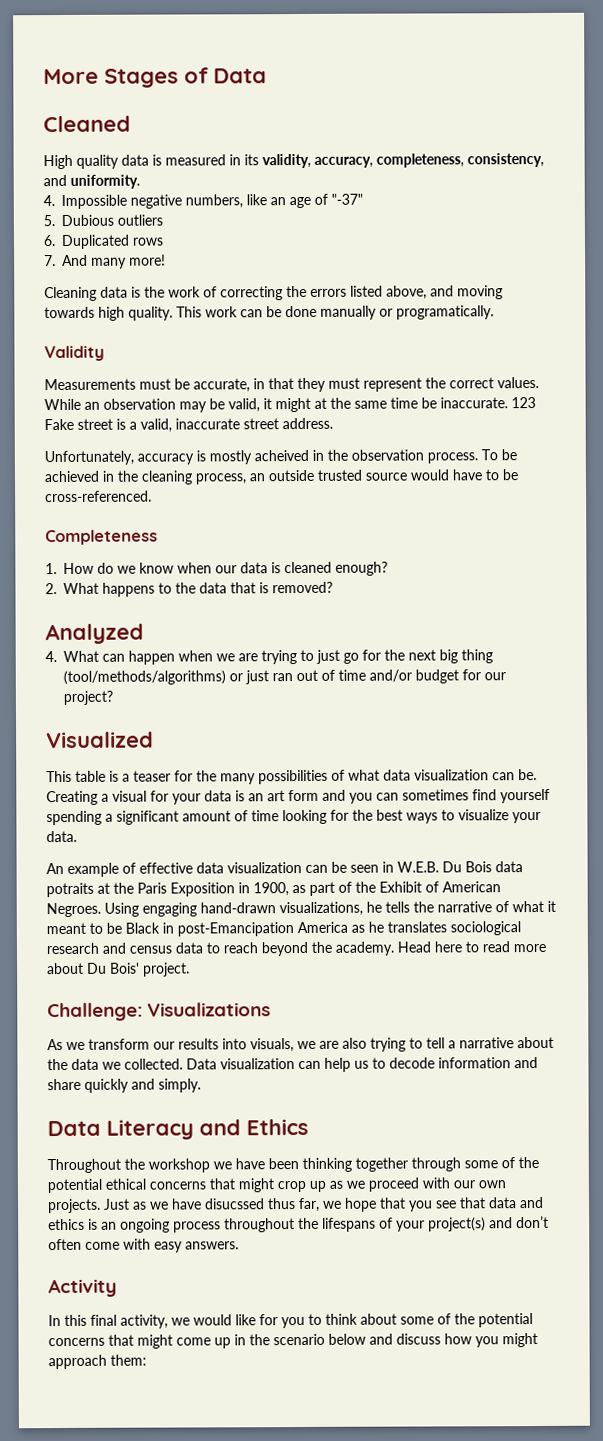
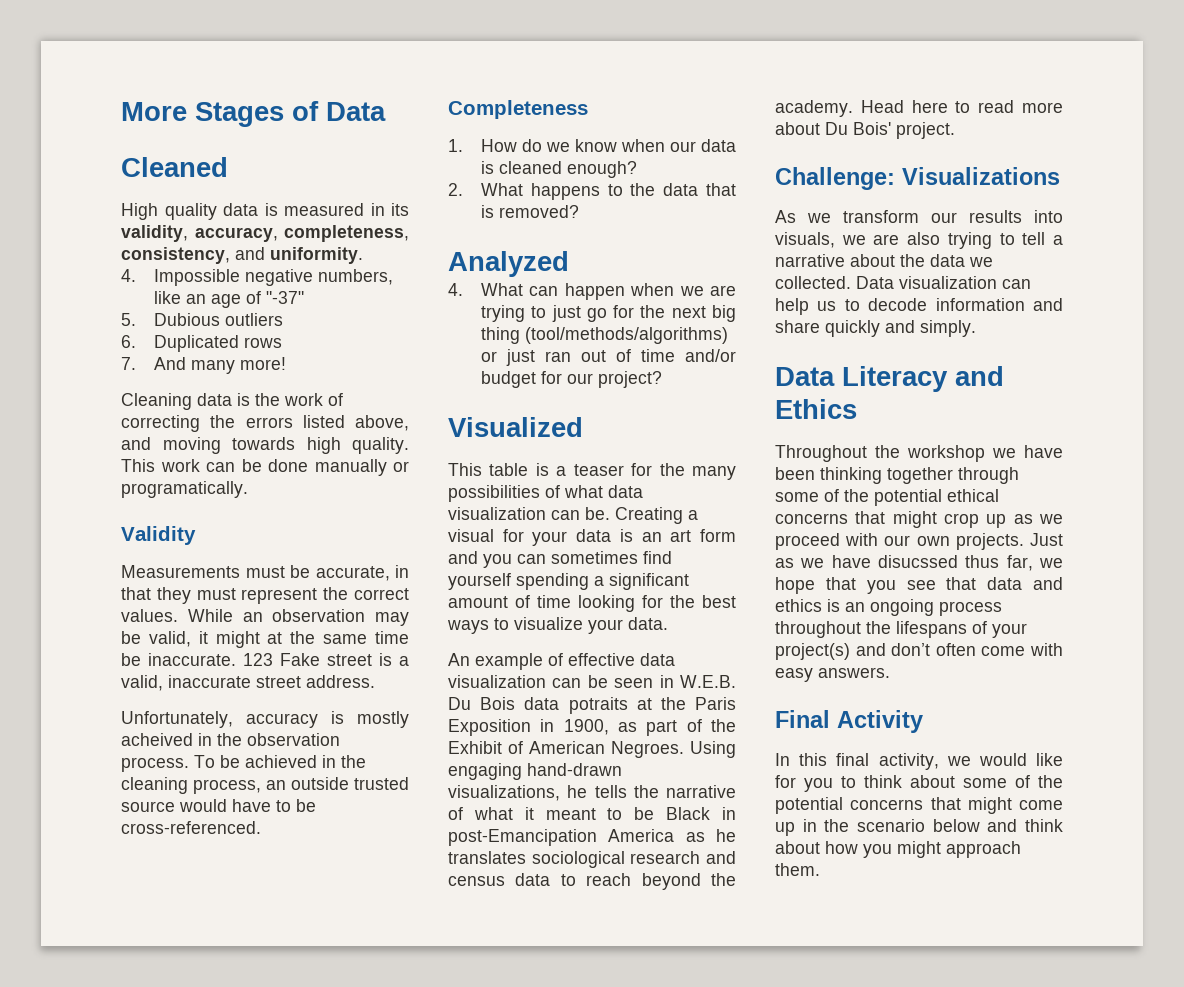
- Activity
+ Final Activity
- In this final activity, we would like for you to think about some of the potential concerns that might come up in the scenario below and discuss how you might approach them:
+ In this final activity, we would like for you to think about some of the potential concerns that might come up in the scenario below and think about how you might approach them.

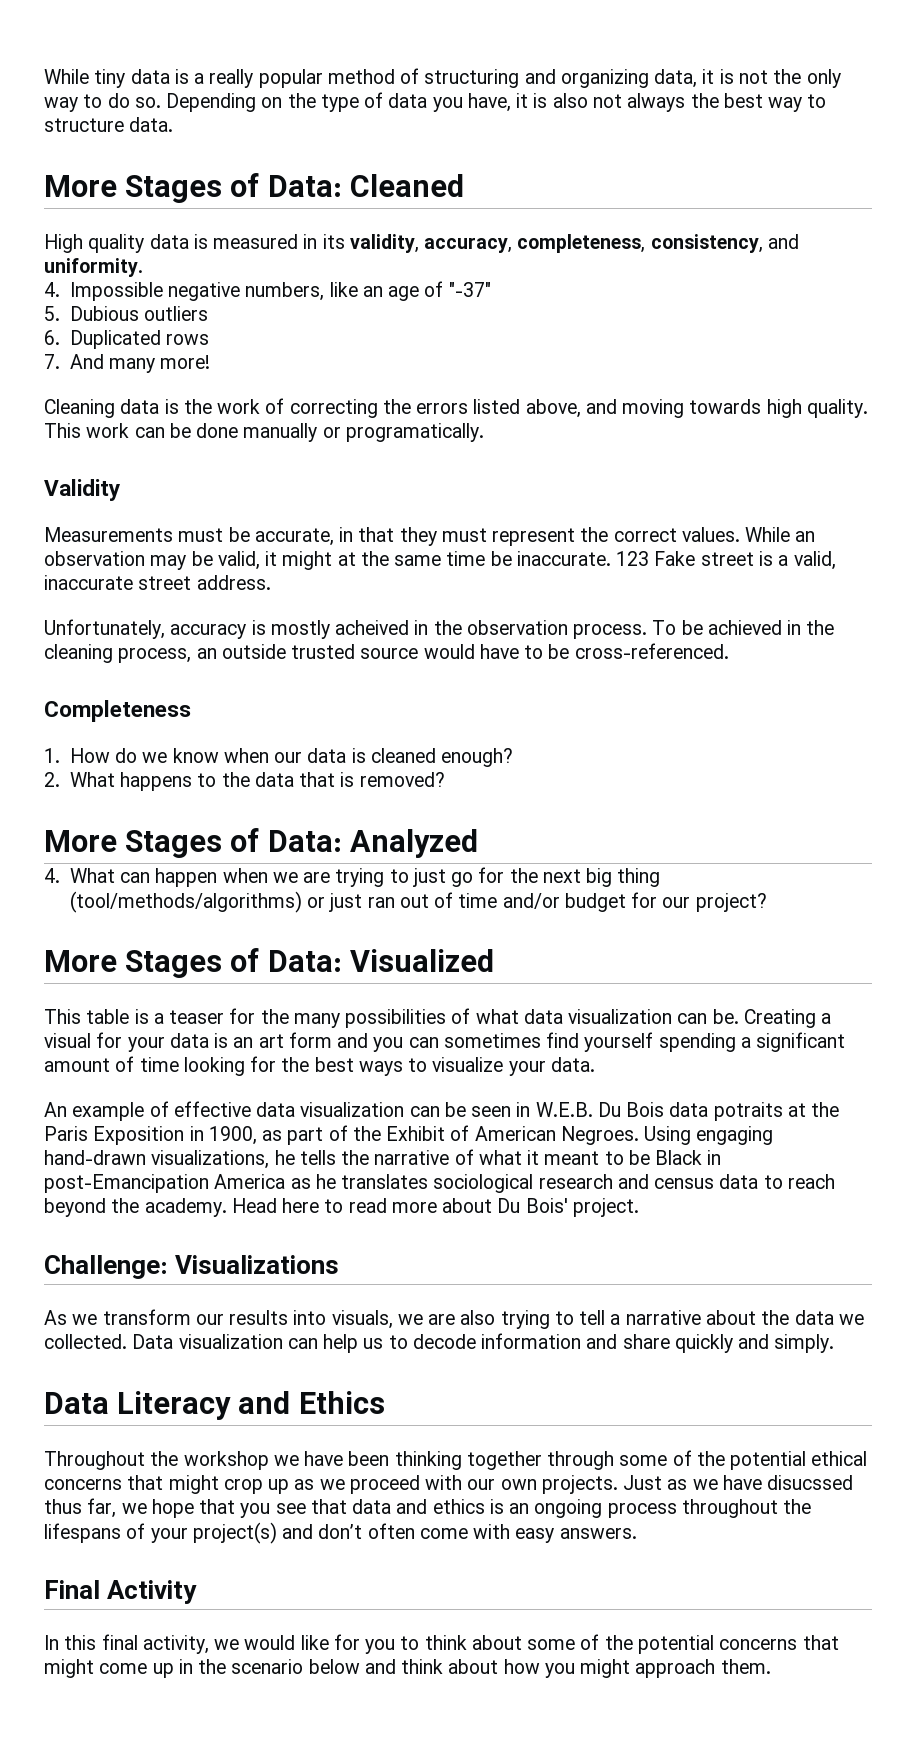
- More Stages of Data
- Cleaned
+ While tiny data is a really popular method of structuring and organizing data, it is not the only way to do so. Depending on the type of data you have, it is also not always the best way to structure data.
+ More Stages of Data: Cleaned
- Analyzed
+ More Stages of Data: Analyzed
- Visualized
+ More Stages of Data: Visualized

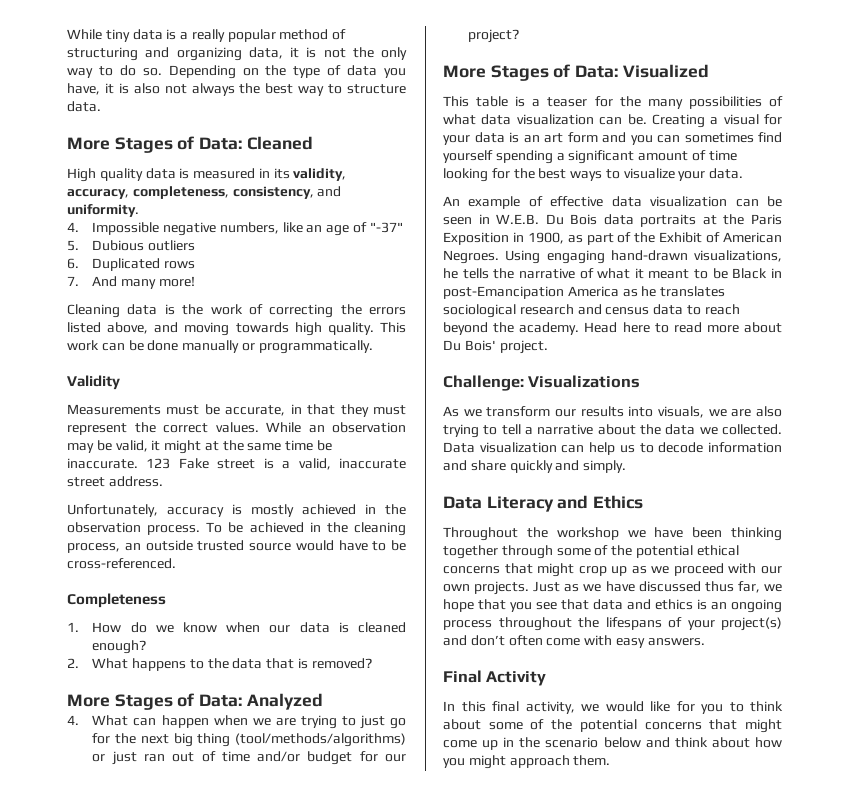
- This work can be done manually or programatically.
+ This work can be done manually or programmatically.
- Unfortunately, accuracy is mostly acheived in the observation process.
+ Unfortunately, accuracy is mostly achieved in the observation process.
- An example of effective data visualization can be seen in W.E.B. Du Bois data potraits at the Paris Exposition in 1900, as part of the Exhibit of American Negroes.
+ An example of effective data visualization can be seen in W.E.B. Du Bois data portraits at the Paris Exposition in 1900, as part of the Exhibit of American Negroes.
- Just as we have disucssed thus far, we hope that you see that data and ethics is an ongoing process throughout the lifespans of your project(s) and don’t often come with easy answers.
+ Just as we have discussed thus far, we hope that you see that data and ethics is an ongoing process throughout the lifespans of your project(s) and don’t often come with easy answers.

